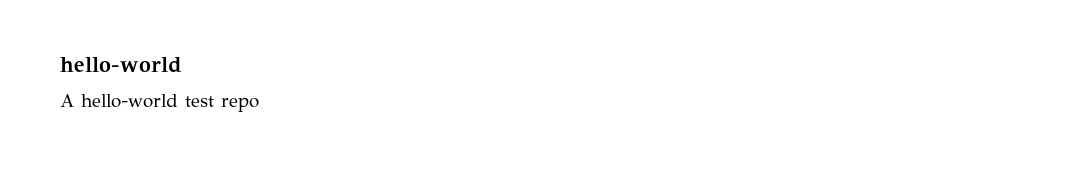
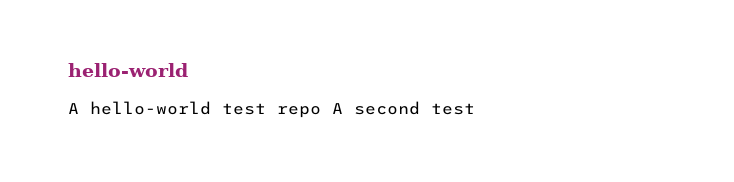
- A hello-world test repo
+ A hello-world test repo A second test

